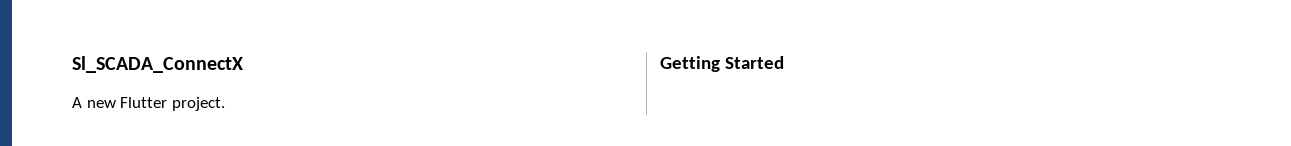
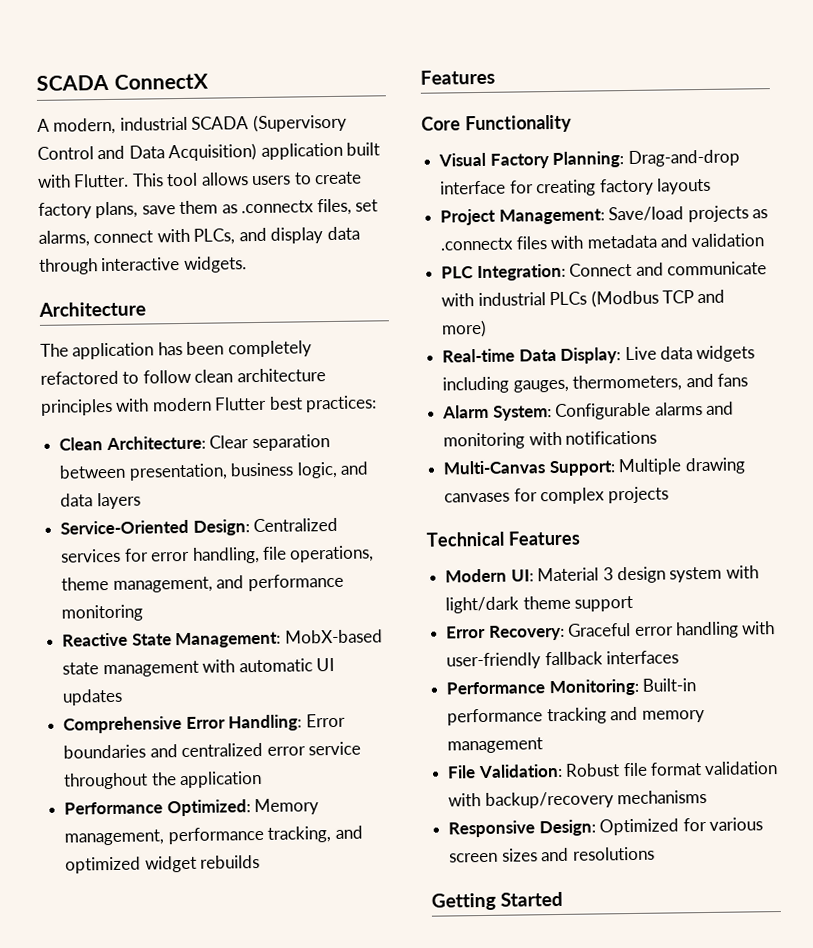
- Sl_SCADA_ConnectX
+ SCADA ConnectX
- A new Flutter project.
+ A modern, industrial SCADA (Supervisory Control and Data Acquisition) application built with Flutter. This tool allows users to create factory plans, save them as .connectx files, set alarms, connect with PLCs, and display data through interactive widgets.
+ Architecture
+ The application has been completely refactored to follow clean architecture principles with modern Flutter best practices:
+ Clean Architecture: Clear separation between presentation, business logic, and data layers
+ Service-Oriented Design: Centralized services for error handling, file operations, theme management, and performance monitoring
+ Reactive State Management: MobX-based state management with automatic UI updates
+ Comprehensive Error Handling: Error boundaries and centralized error service throughout the application
+ Performance Optimized: Memory management, performance tracking, and optimized widget rebuilds
+ Features
+ Core Functionality
+ Visual Factory Planning: Drag-and-drop interface for creating factory layouts
+ Project Management: Save/load projects as .connectx files with metadata and validation
+ PLC Integration: Connect and communicate with industrial PLCs (Modbus TCP and more)
+ Real-time Data Display: Live data widgets including gauges, thermometers, and fans
+ Alarm System: Configurable alarms and monitoring with notifications
+ Multi-Canvas Support: Multiple drawing canvases for complex projects
+ Technical Features
+ Modern UI: Material 3 design system with light/dark theme support
+ Error Recovery: Graceful error handling with user-friendly fallback interfaces
+ Performance Monitoring: Built-in performance tracking and memory management
+ File Validation: Robust file format validation with backup/recovery mechanisms
+ Responsive Design: Optimized for various screen sizes and resolutions

